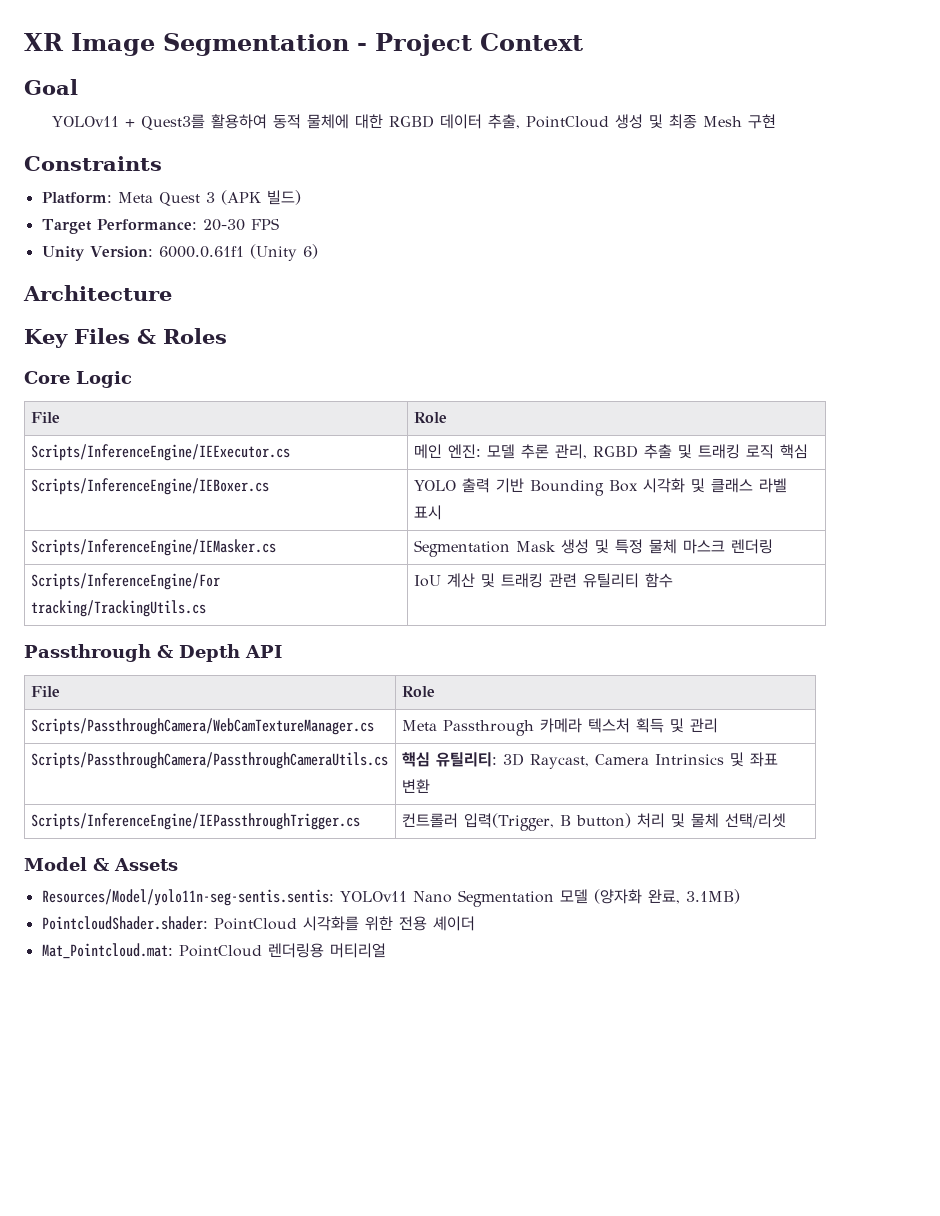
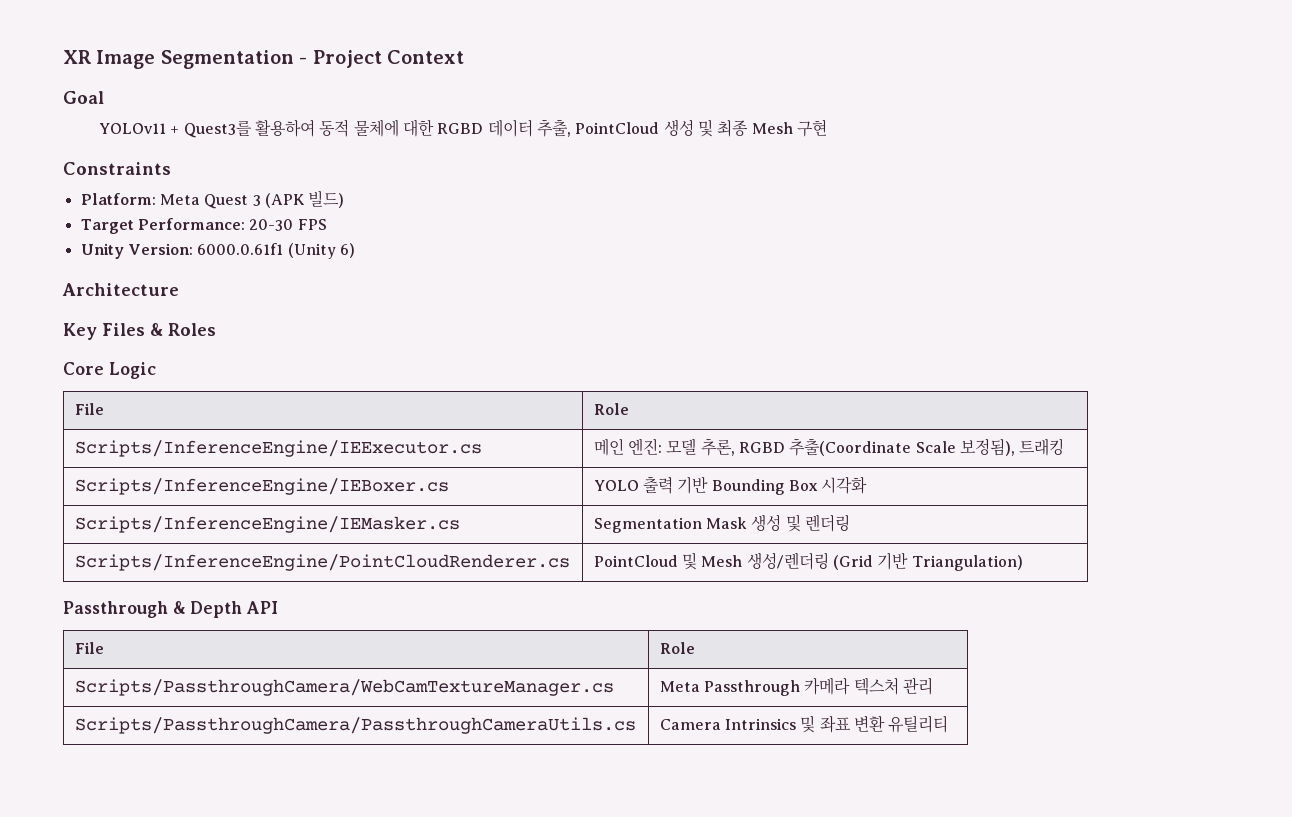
- Scripts/InferenceEngine/IEExecutor.cs | 메인 엔진: 모델 추론 관리, RGBD 추출 및 트래킹 로직 핵심
+ Scripts/InferenceEngine/IEExecutor.cs | 메인 엔진: 모델 추론, RGBD 추출(Coordinate Scale 보정됨), 트래킹
- Scripts/InferenceEngine/IEBoxer.cs | YOLO 출력 기반 Bounding Box 시각화 및 클래스 라벨 표시
+ Scripts/InferenceEngine/IEBoxer.cs | YOLO 출력 기반 Bounding Box 시각화
- Scripts/InferenceEngine/IEMasker.cs | Segmentation Mask 생성 및 특정 물체 마스크 렌더링
- Scripts/InferenceEngine/For tracking/TrackingUtils.cs | IoU 계산 및 트래킹 관련 유틸리티 함수
+ Scripts/InferenceEngine/IEMasker.cs | Segmentation Mask 생성 및 렌더링
+ Scripts/InferenceEngine/PointCloudRenderer.cs | PointCloud 및 Mesh 생성/렌더링 (Grid 기반 Triangulation)
- Scripts/PassthroughCamera/WebCamTextureManager.cs | Meta Passthrough 카메라 텍스처 획득 및 관리
+ Scripts/PassthroughCamera/WebCamTextureManager.cs | Meta Passthrough 카메라 텍스처 관리
- Scripts/PassthroughCamera/PassthroughCameraUtils.cs | 핵심 유틸리티: 3D Raycast, Camera Intrinsics 및 좌표 변환
- Scripts/InferenceEngine/IEPassthroughTrigger.cs | 컨트롤러 입력(Trigger, B button) 처리 및 물체 선택/리셋
- Model & Assets
- Resources/Model/yolo11n-seg-sentis.sentis: YOLOv11 Nano Segmentation 모델 (양자화 완료, 3.1MB)
- PointcloudShader.shader: PointCloud 시각화를 위한 전용 셰이더
- Mat_Pointcloud.mat: PointCloud 렌더링용 머티리얼
+ Scripts/PassthroughCamera/PassthroughCameraUtils.cs | Camera Intrinsics 및 좌표 변환 유틸리티

